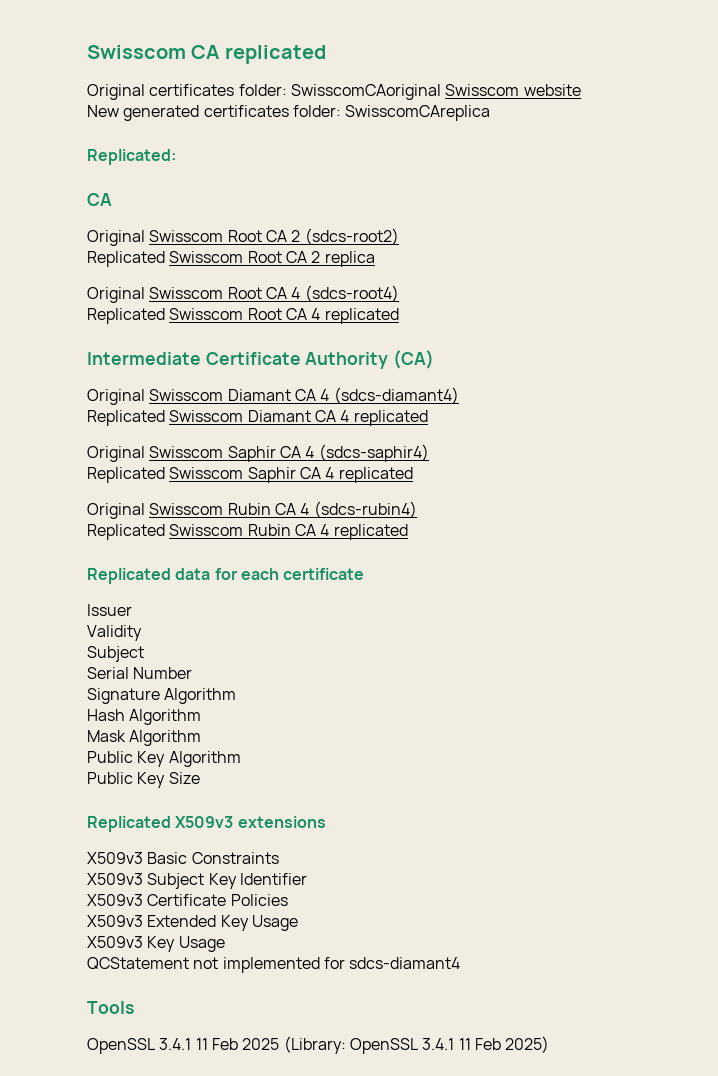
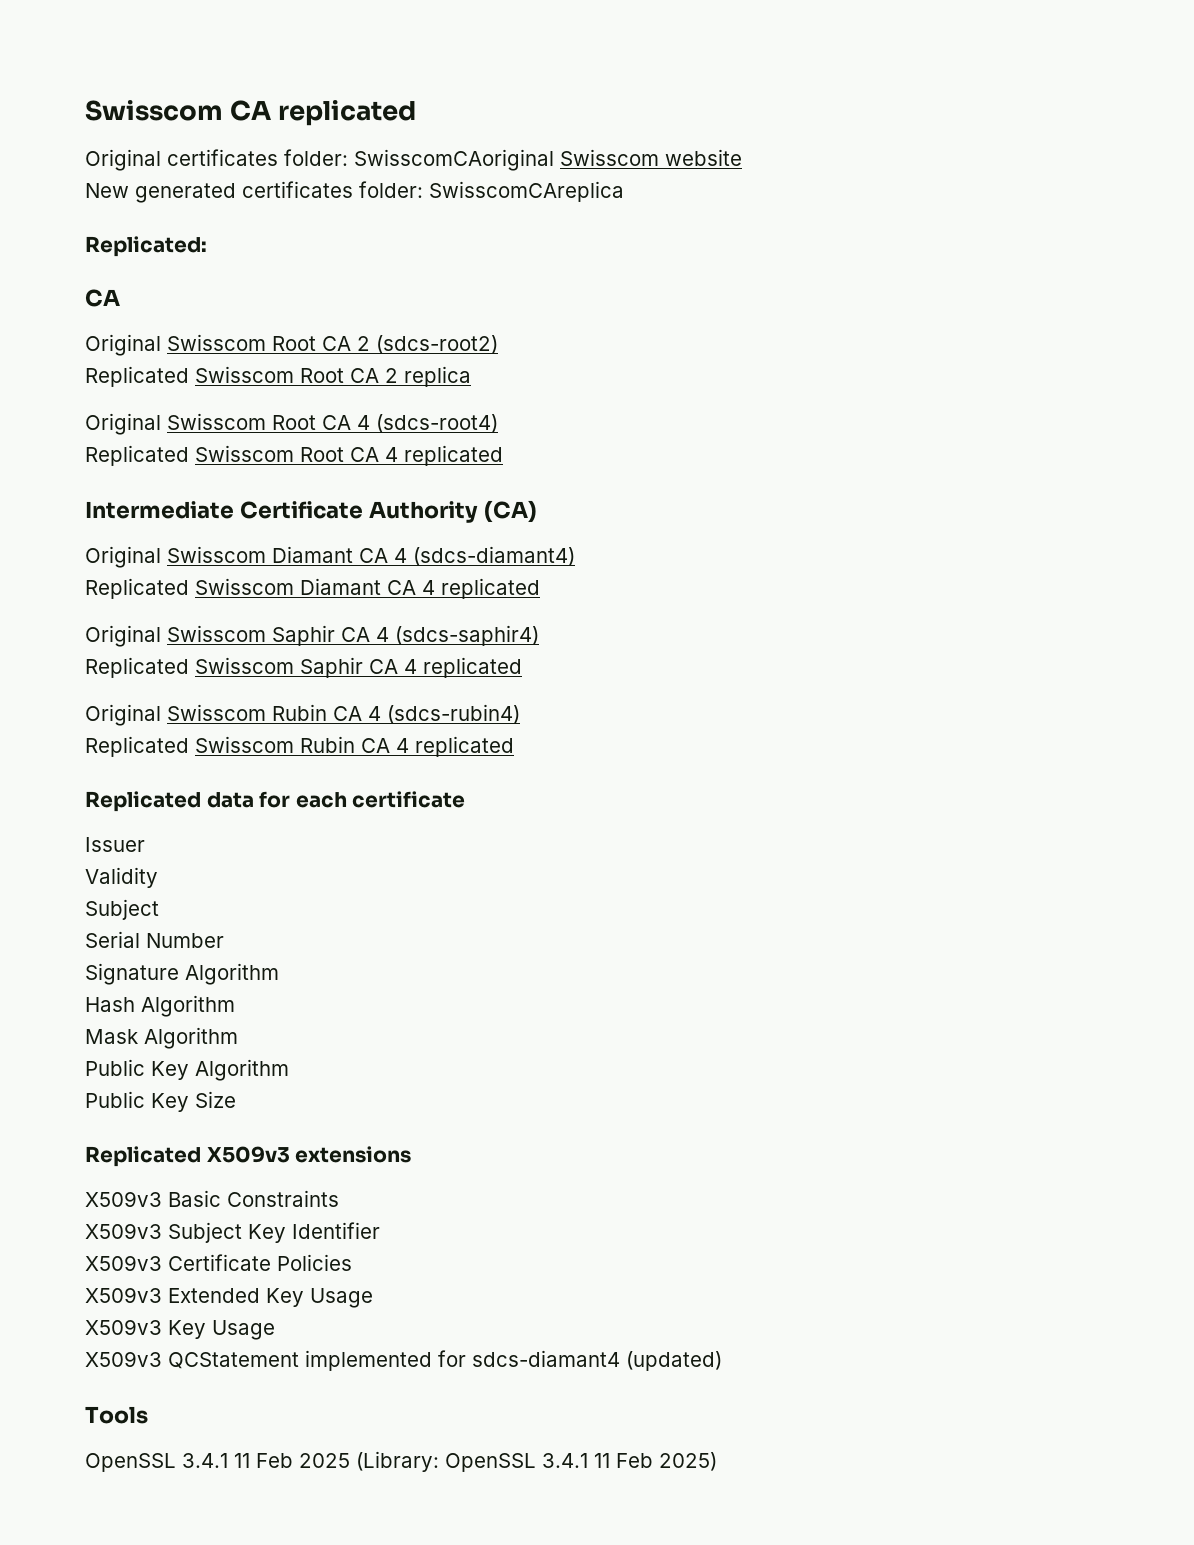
- QCStatement not implemented for sdcs-diamant4
+ X509v3 QCStatement implemented for sdcs-diamant4 (updated)

